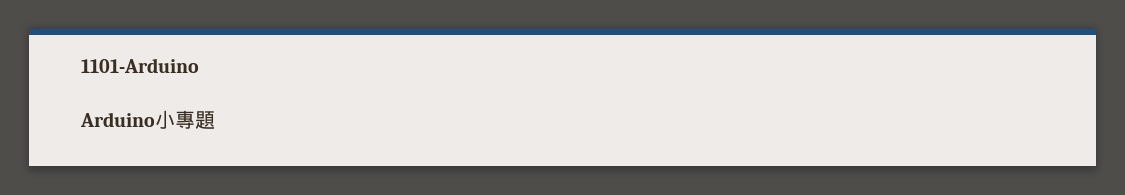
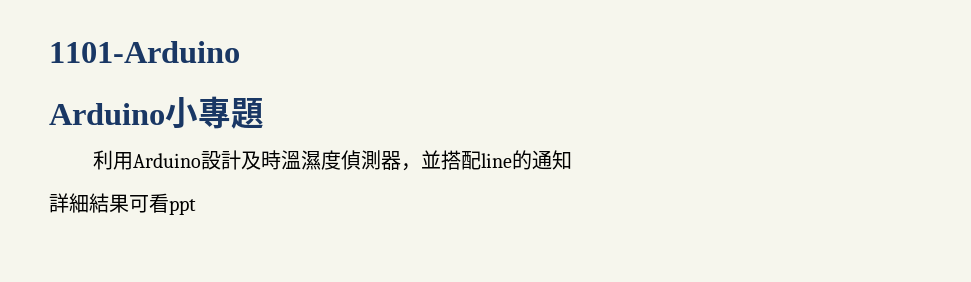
+ 利用Arduino設計及時溫濕度偵測器，並搭配line的通知
+ 詳細結果可看ppt

